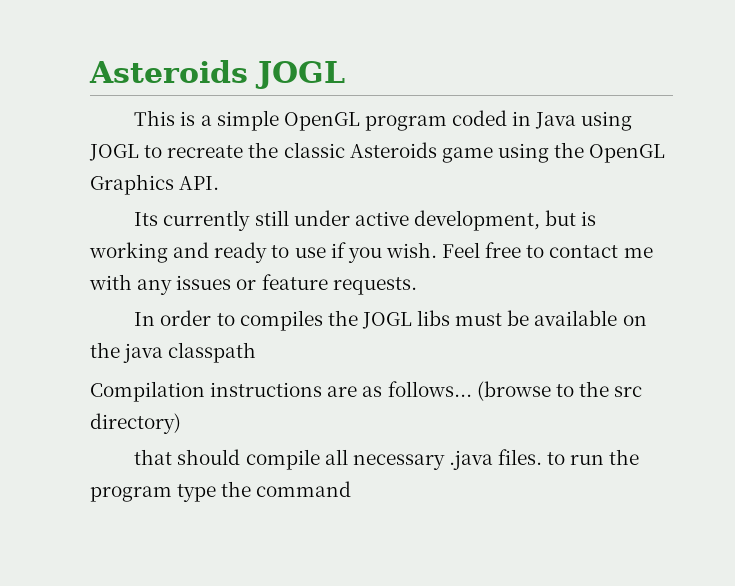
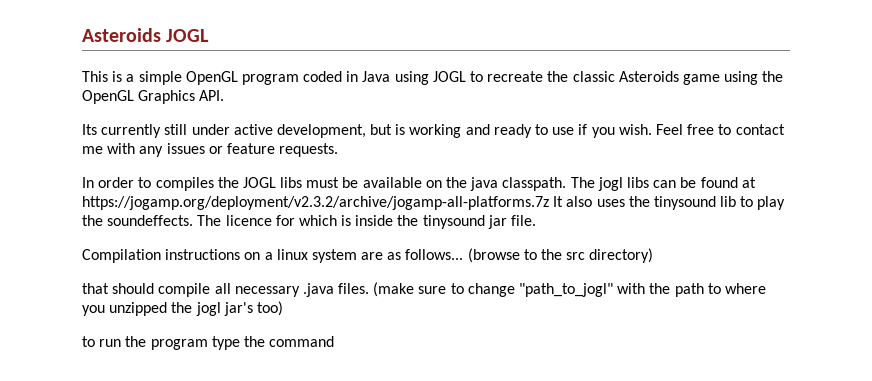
- In order to compiles the JOGL libs must be available on the java classpath
- Compilation instructions are as follows...
+ In order to compiles the JOGL libs must be available on the java classpath. The jogl libs can be found at https://jogamp.org/deployment/v2.3.2/archive/jogamp-all-platforms.7z It also uses the tinysound lib to play the soundeffects. The licence for which is inside the tinysound jar file.
+ Compilation instructions on a linux system are as follows...
- that should compile all necessary .java files. to run the program type the command
+ that should compile all necessary .java files. (make sure to change "path_to_jogl" with the path to where you unzipped the jogl jar's too)
+ to run the program type the command

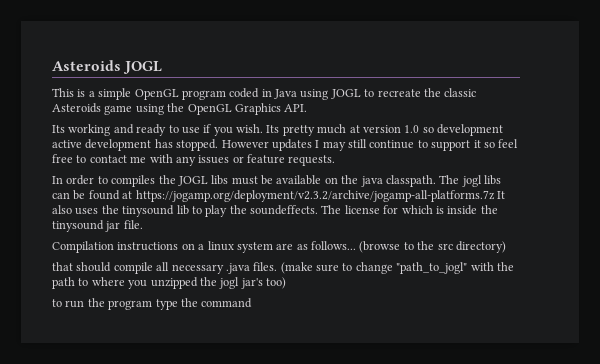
- Its currently still under active development, but is working and ready to use if you wish.
+ Its working and ready to use if you wish.
- Feel free to contact me with any issues or feature requests.
+ Its pretty much at version 1.0 so development active development has stopped. However updates I may still continue to support it so feel free to contact me with any issues or feature requests.
- The licence for which is inside the tinysound jar file.
+ The license for which is inside the tinysound jar file.

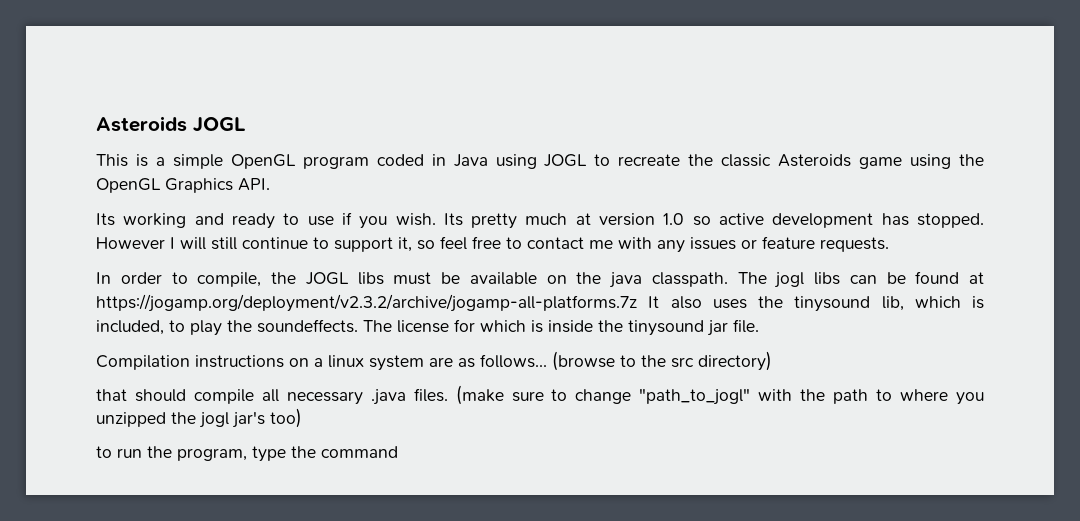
- Its pretty much at version 1.0 so development active development has stopped.
+ Its pretty much at version 1.0 so active development has stopped.
- However updates I may still continue to support it so feel free to contact me with any issues or feature requests.
+ However I will still continue to support it, so feel free to contact me with any issues or feature requests.
- In order to compiles the JOGL libs must be available on the java classpath.
+ In order to compile, the JOGL libs must be available on the java classpath.
- The jogl libs can be found at https://jogamp.org/deployment/v2.3.2/archive/jogamp-all-platforms.7z It also uses the tinysound lib to play the soundeffects.
+ The jogl libs can be found at https://jogamp.org/deployment/v2.3.2/archive/jogamp-all-platforms.7z It also uses the tinysound lib, which is included, to play the soundeffects.
- to run the program type the command
+ to run the program, type the command

